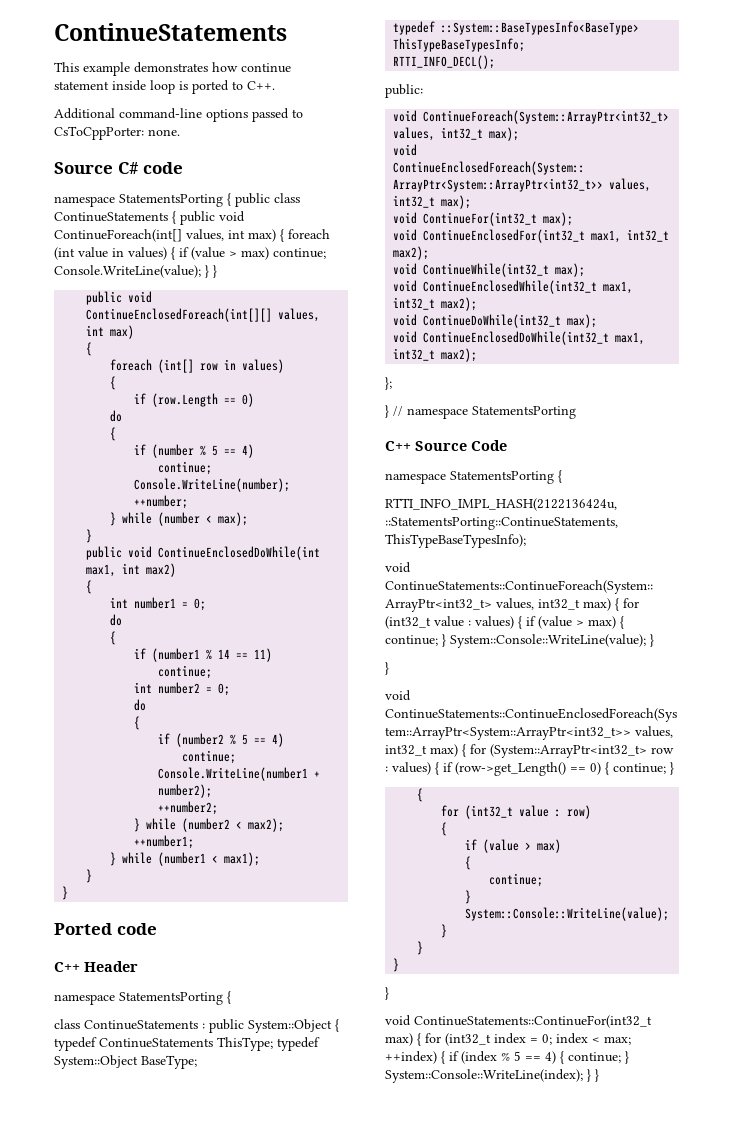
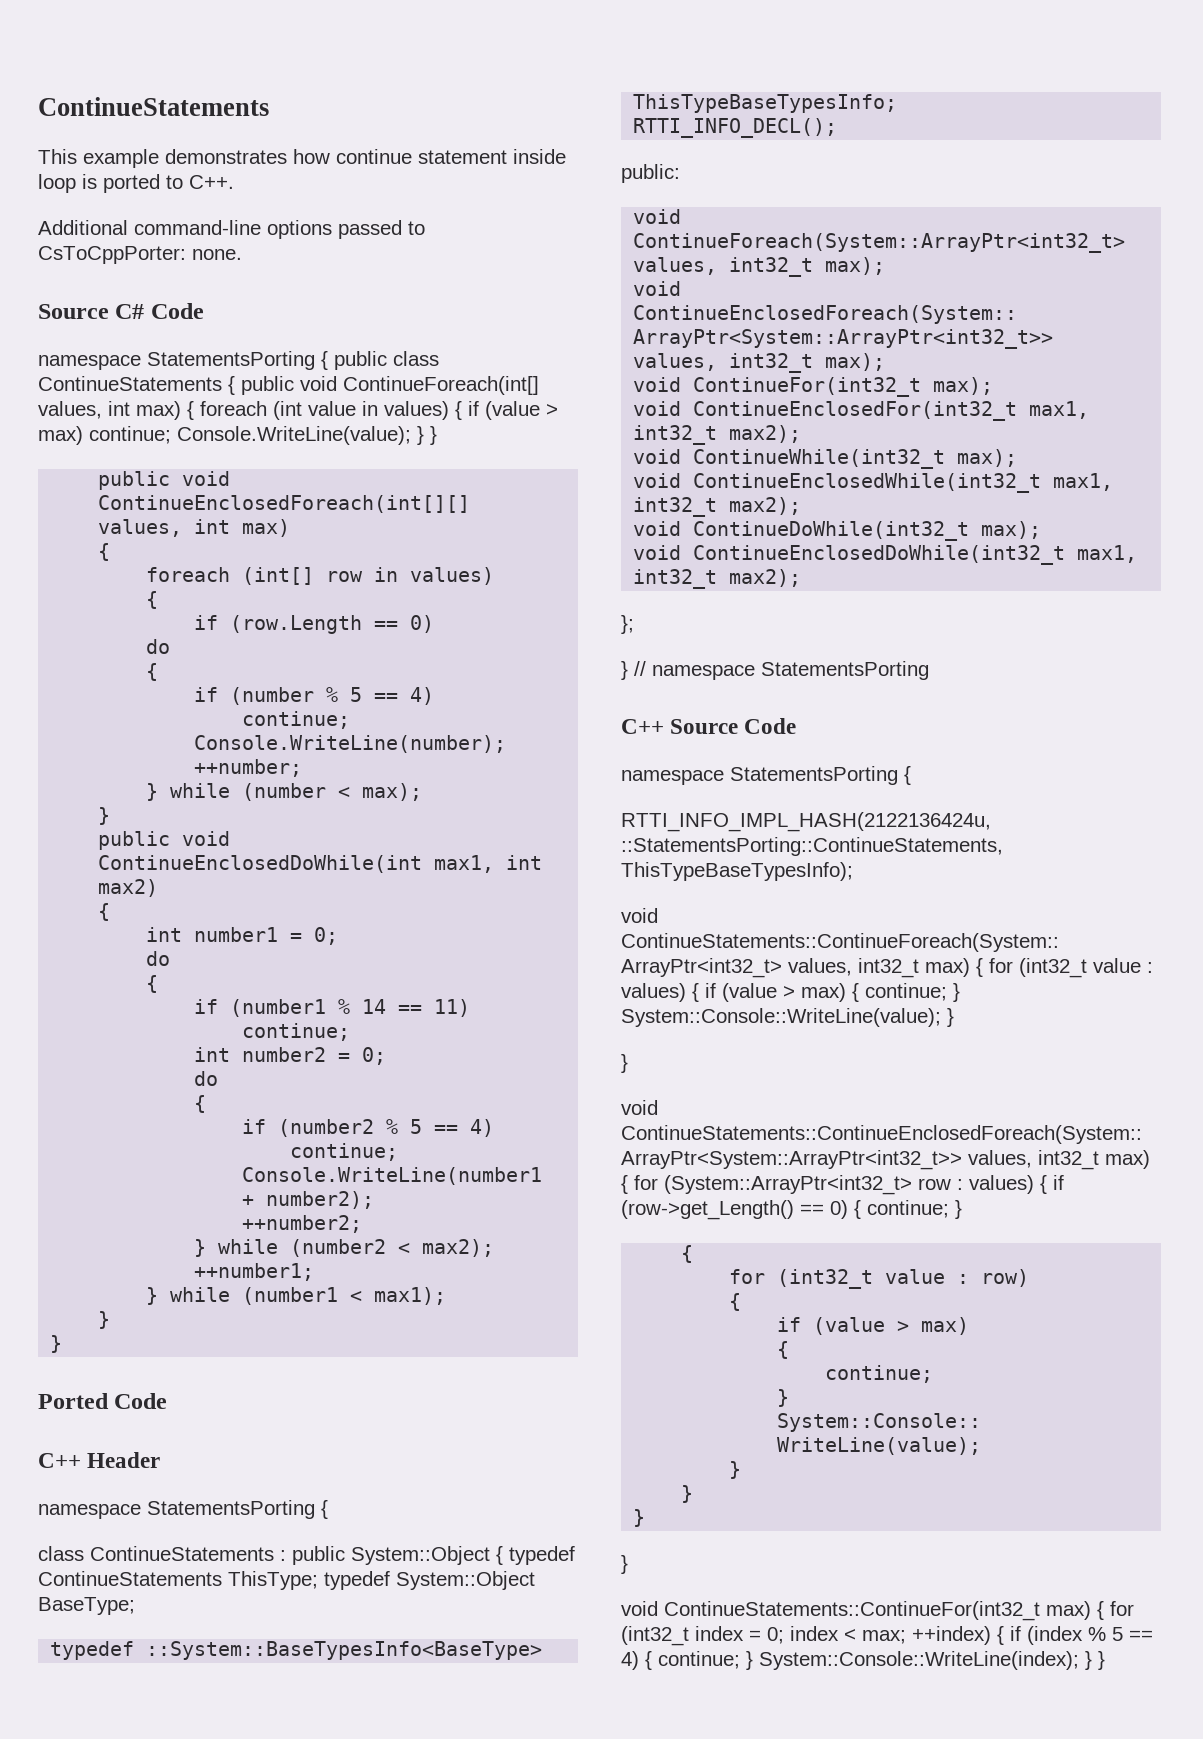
- Source C# code
+ Source C# Code
- Ported code
+ Ported Code

